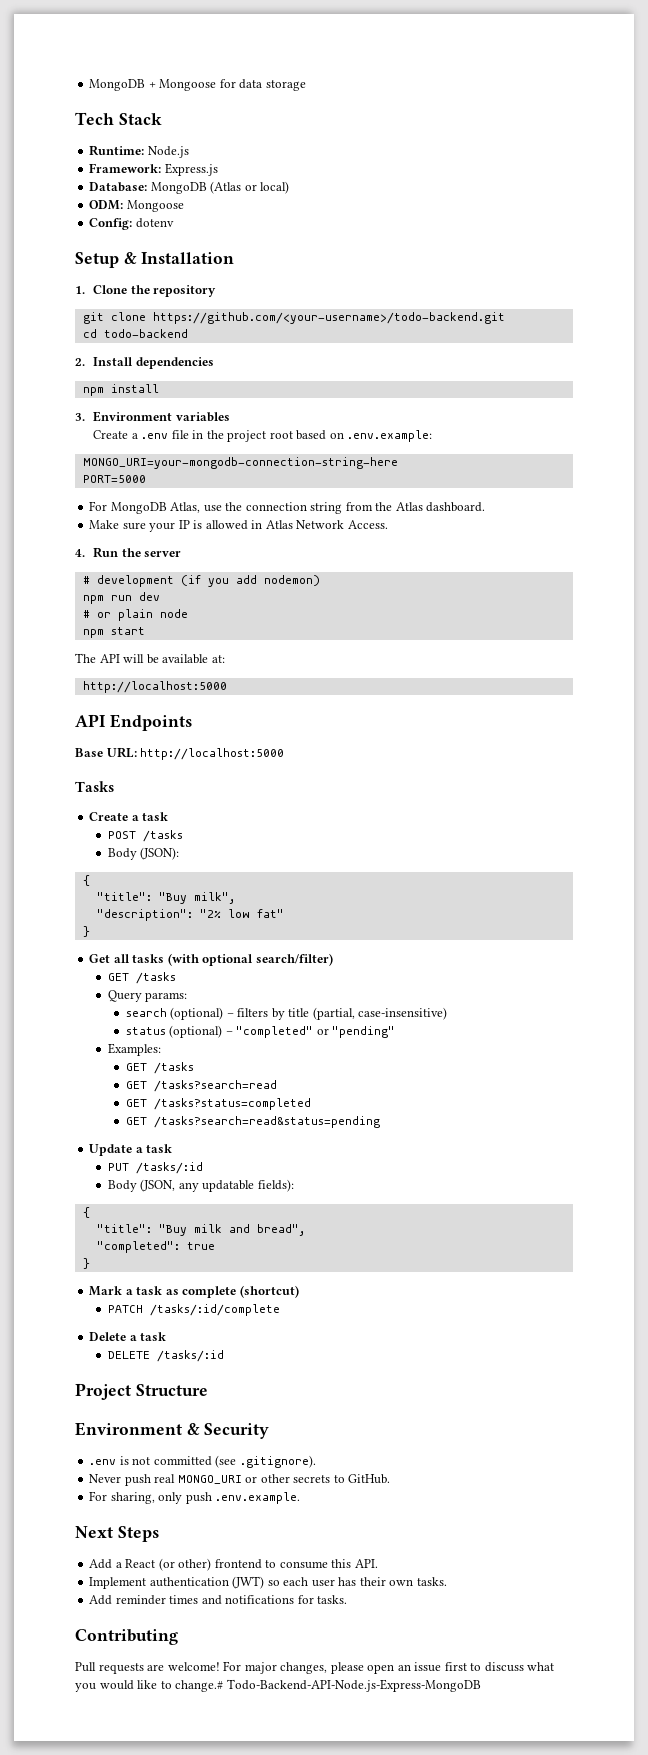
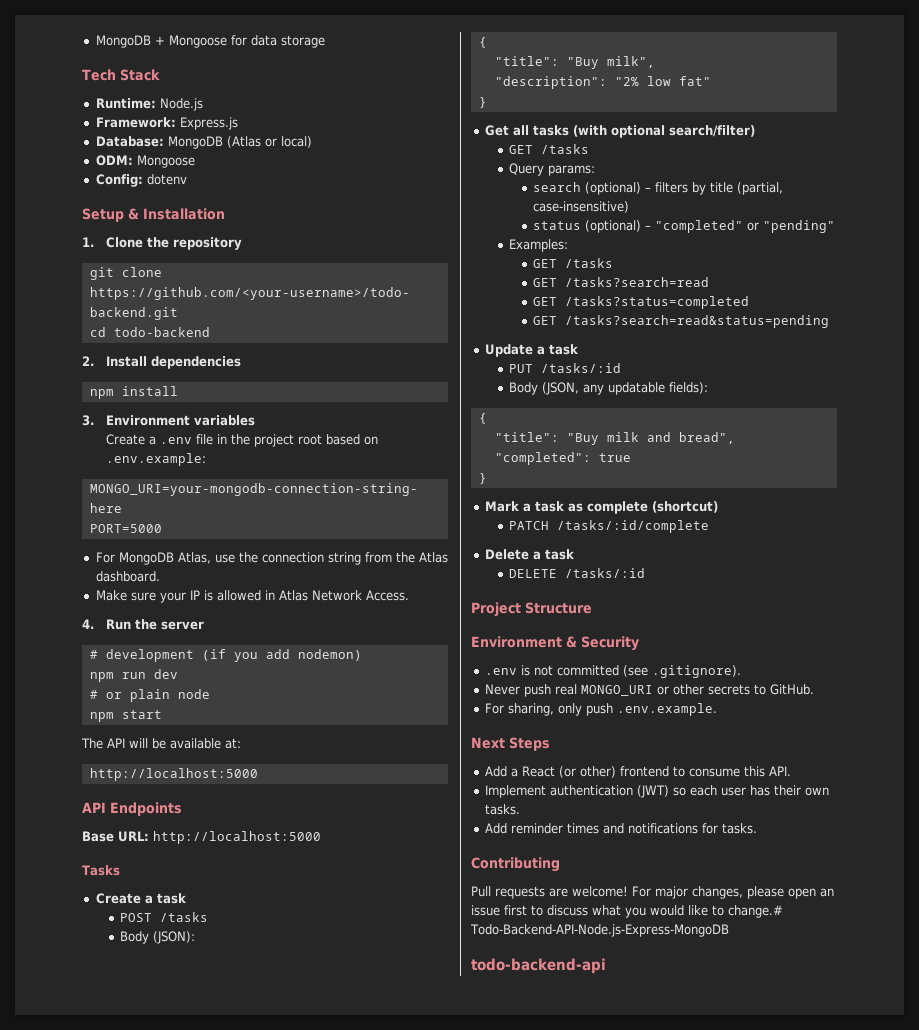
+ todo-backend-api

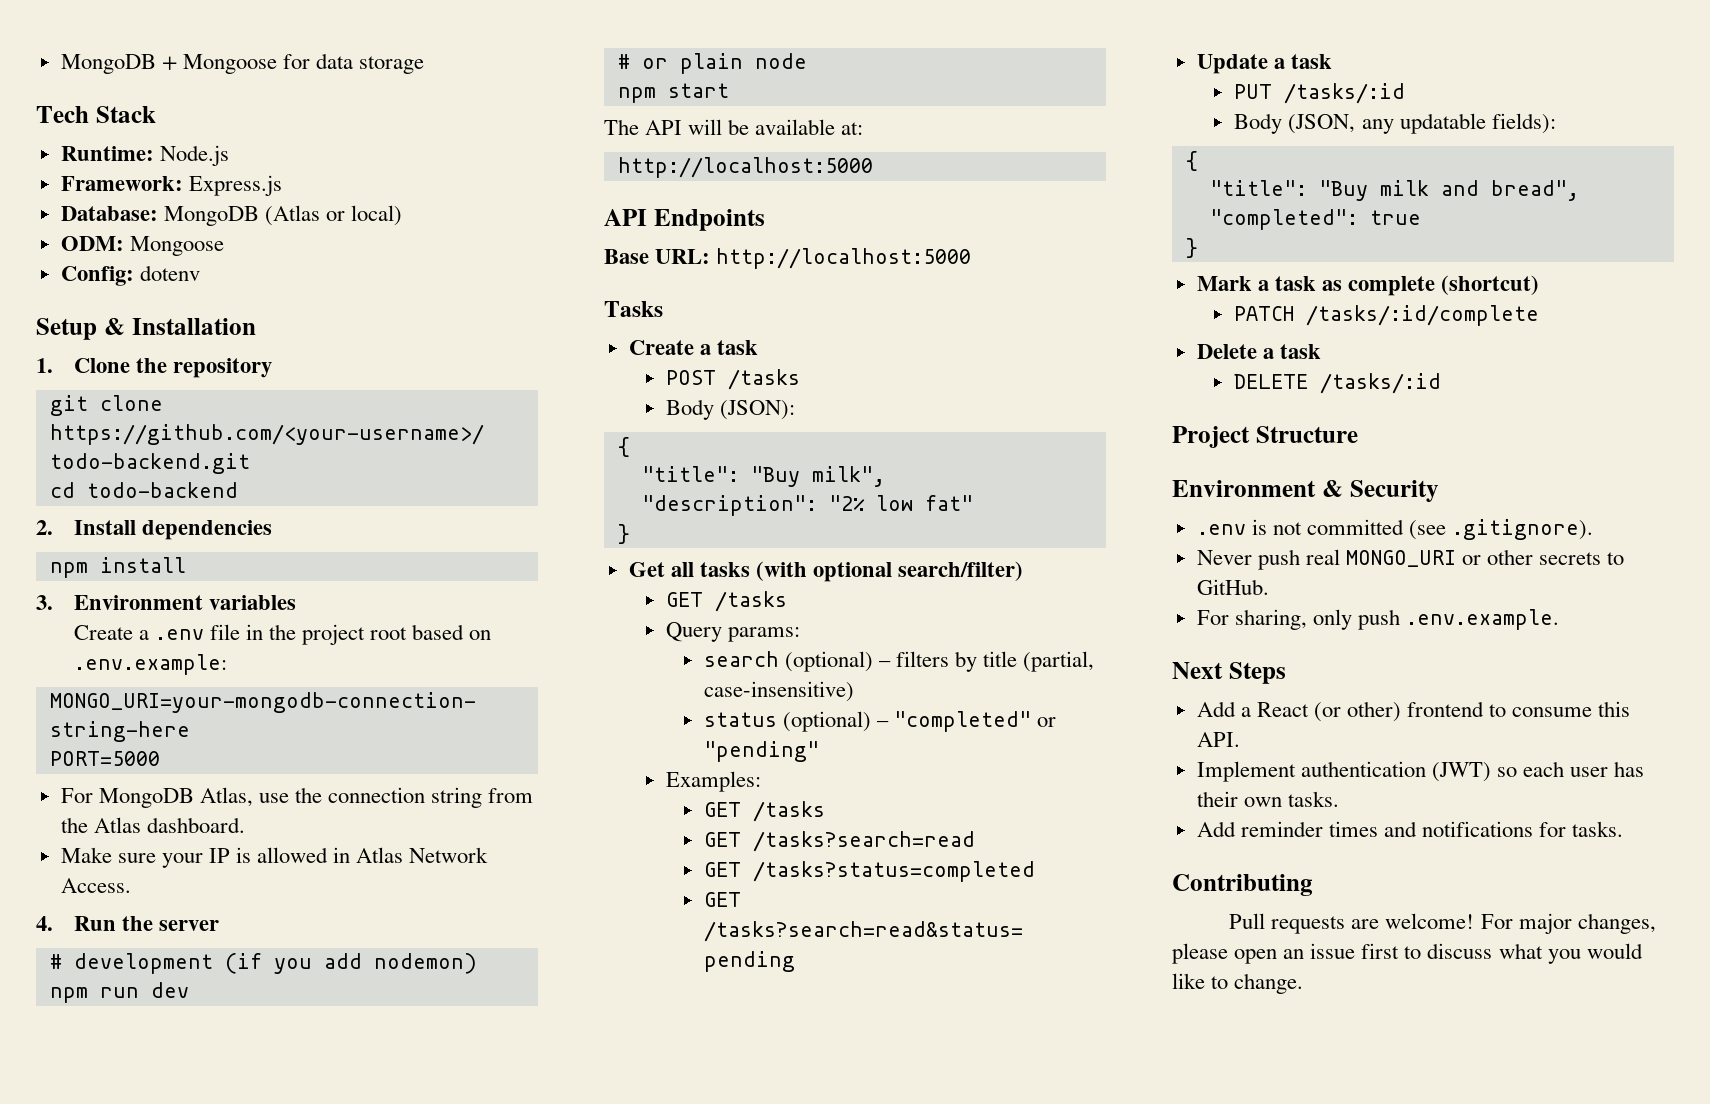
- For major changes, please open an issue first to discuss what you would like to change.# Todo-Backend-API-Node.js-Express-MongoDB
- todo-backend-api
+ For major changes, please open an issue first to discuss what you would like to change.

